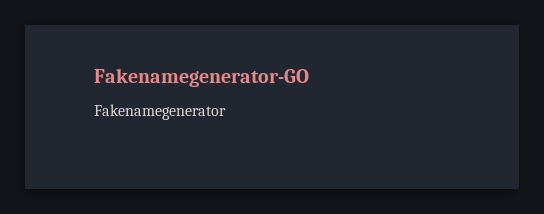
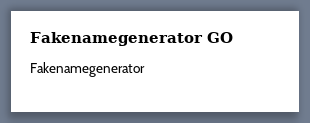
- Fakenamegenerator-GO
+ Fakenamegenerator GO

